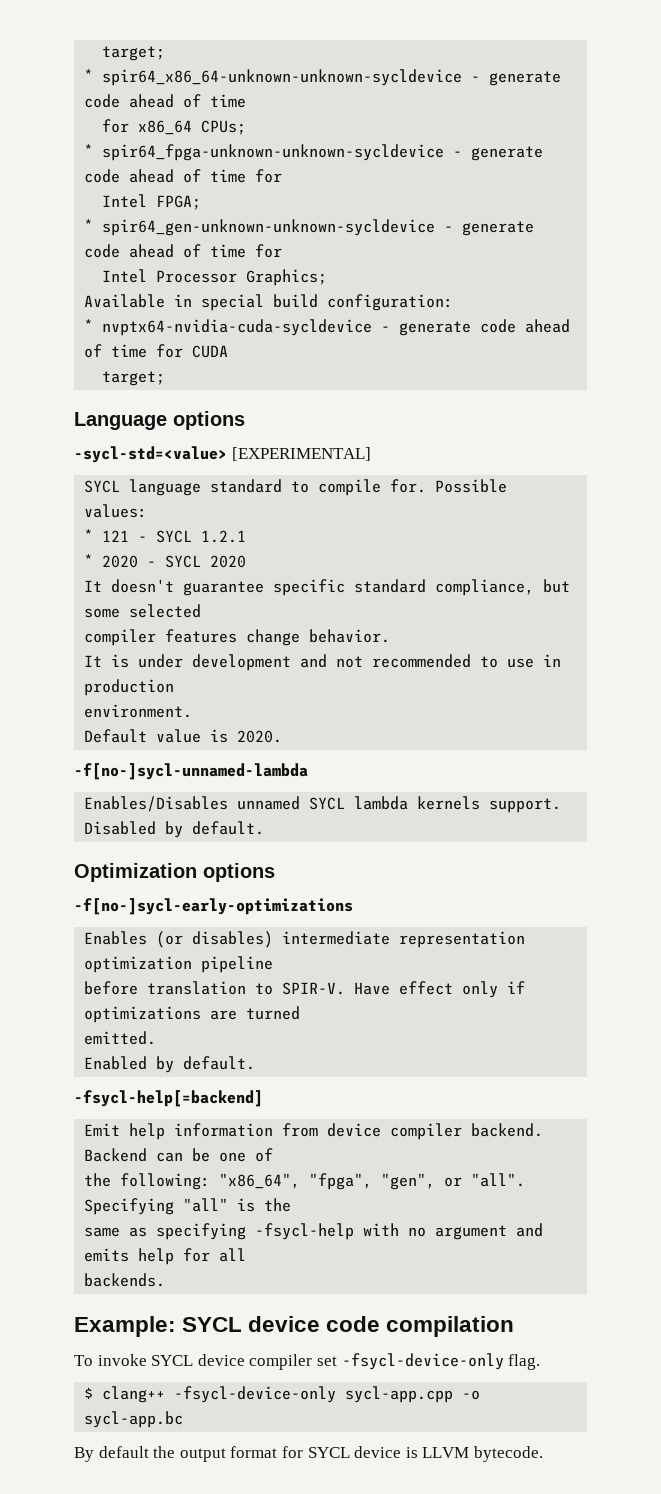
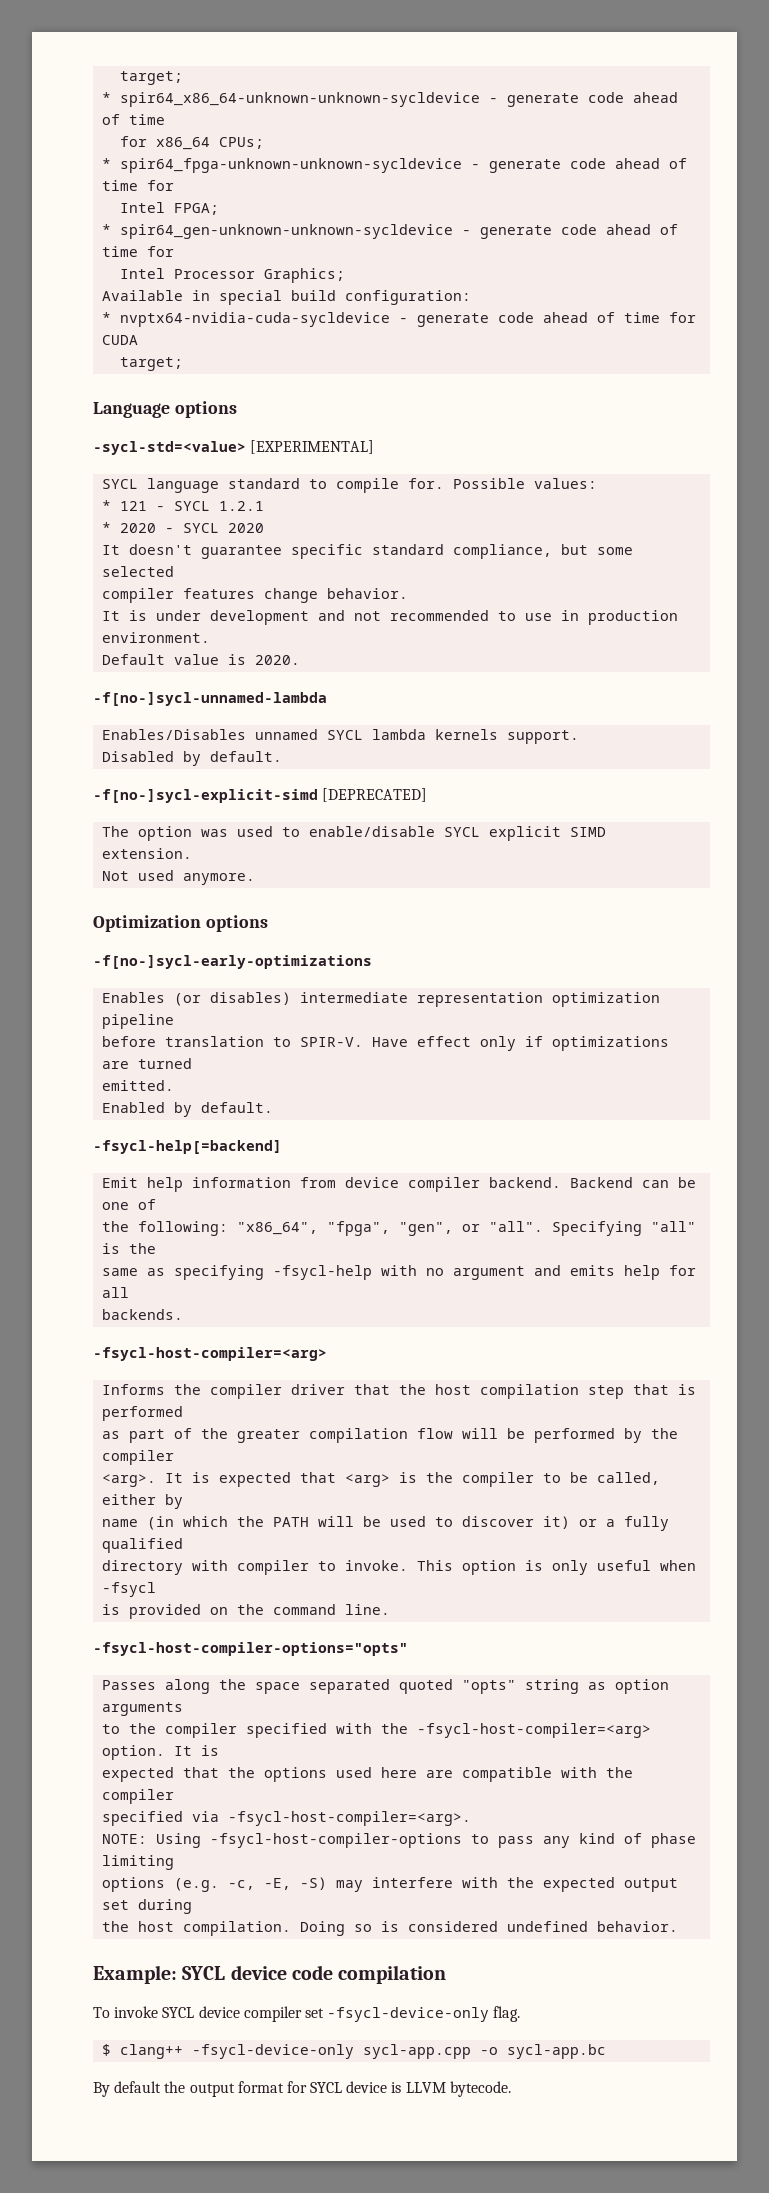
+ -f[no-]sycl-explicit-simd [DEPRECATED]
+ The option was used to enable/disable SYCL explicit SIMD extension.
+ Not used anymore.
  backends.
+ -fsycl-host-compiler=<arg>
+ Informs the compiler driver that the host compilation step that is performed
+ as part of the greater compilation flow will be performed by the compiler
+ <arg>. It is expected that <arg> is the compiler to be called, either by
+ name (in which the PATH will be used to discover it) or a fully qualified
+ directory with compiler to invoke. This option is only useful when -fsycl
+ is provided on the command line.
+ -fsycl-host-compiler-options="opts"
+ Passes along the space separated quoted "opts" string as option arguments
+ to the compiler specified with the -fsycl-host-compiler=<arg> option. It is
+ expected that the options used here are compatible with the compiler
+ specified via -fsycl-host-compiler=<arg>.
+ NOTE: Using -fsycl-host-compiler-options to pass any kind of phase limiting
+ options (e.g. -c, -E, -S) may interfere with the expected output set during
+ the host compilation. Doing so is considered undefined behavior.

